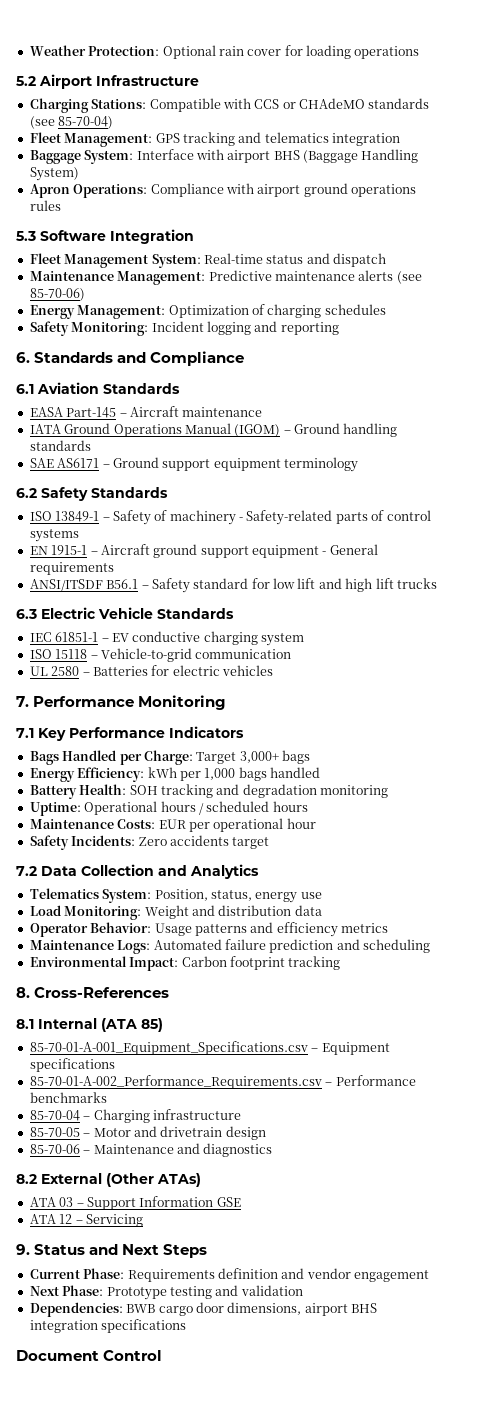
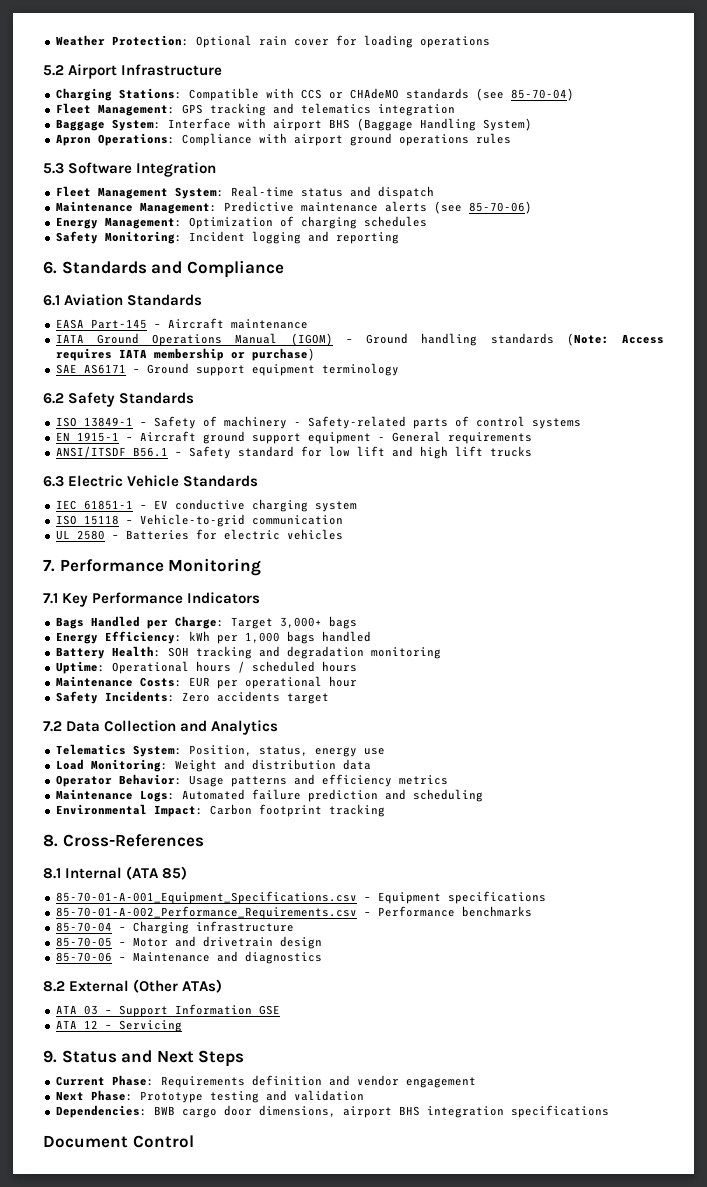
- IATA Ground Operations Manual (IGOM) – Ground handling standards
+ IATA Ground Operations Manual (IGOM) – Ground handling standards (Note: Access requires IATA membership or purchase)

